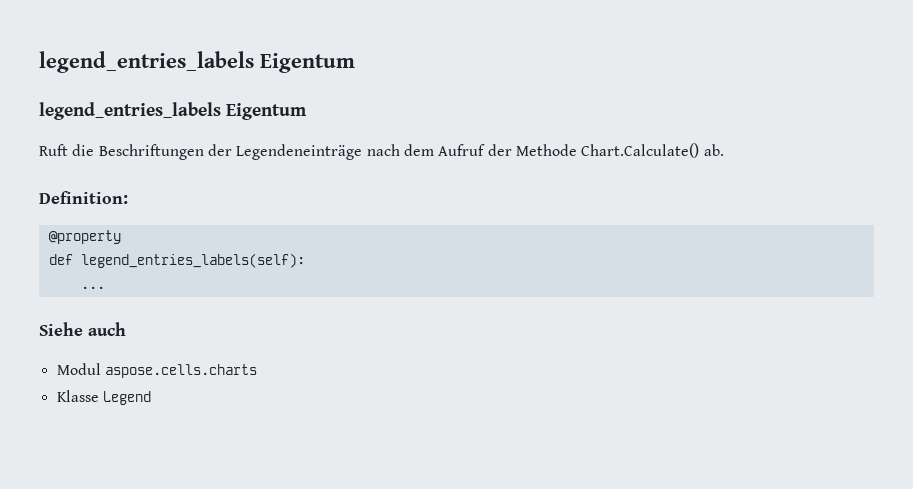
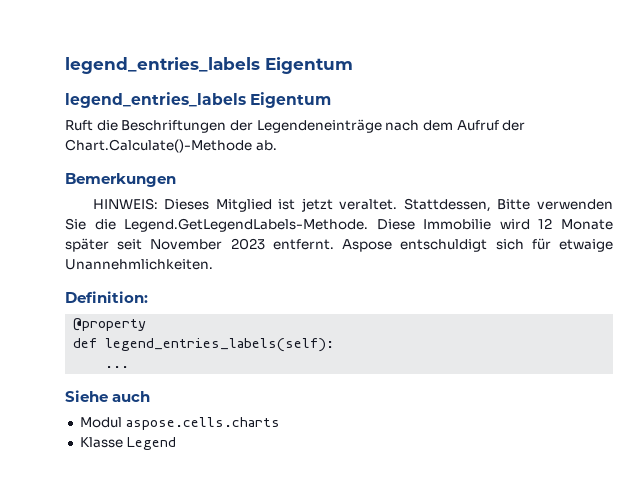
- Ruft die Beschriftungen der Legendeneinträge nach dem Aufruf der Methode Chart.Calculate() ab.
+ Ruft die Beschriftungen der Legendeneinträge nach dem Aufruf der Chart.Calculate()-Methode ab.
+ Bemerkungen
+ HINWEIS: Dieses Mitglied ist jetzt veraltet. Stattdessen, Bitte verwenden Sie die Legend.GetLegendLabels-Methode. Diese Immobilie wird 12 Monate später seit November 2023 entfernt. Aspose entschuldigt sich für etwaige Unannehmlichkeiten.

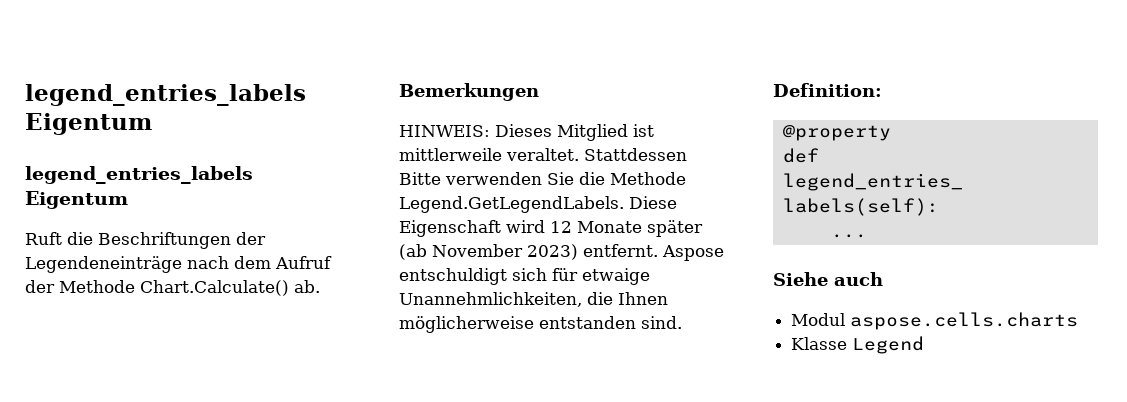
- Ruft die Beschriftungen der Legendeneinträge nach dem Aufruf der Chart.Calculate()-Methode ab.
+ Ruft die Beschriftungen der Legendeneinträge nach dem Aufruf der Methode Chart.Calculate() ab.
- HINWEIS: Dieses Mitglied ist jetzt veraltet. Stattdessen, Bitte verwenden Sie die Legend.GetLegendLabels-Methode. Diese Immobilie wird 12 Monate später seit November 2023 entfernt.
+ HINWEIS: Dieses Mitglied ist mittlerweile veraltet. Stattdessen Bitte verwenden Sie die Methode Legend.GetLegendLabels. Diese Eigenschaft wird 12 Monate später (ab November 2023) entfernt.
- Aspose entschuldigt sich für etwaige Unannehmlichkeiten.
+ Aspose entschuldigt sich für etwaige Unannehmlichkeiten, die Ihnen möglicherweise entstanden sind.

